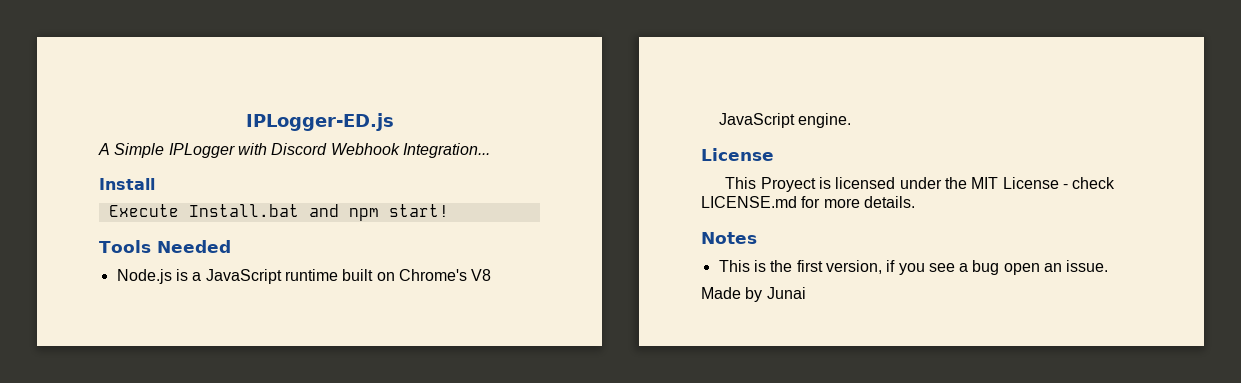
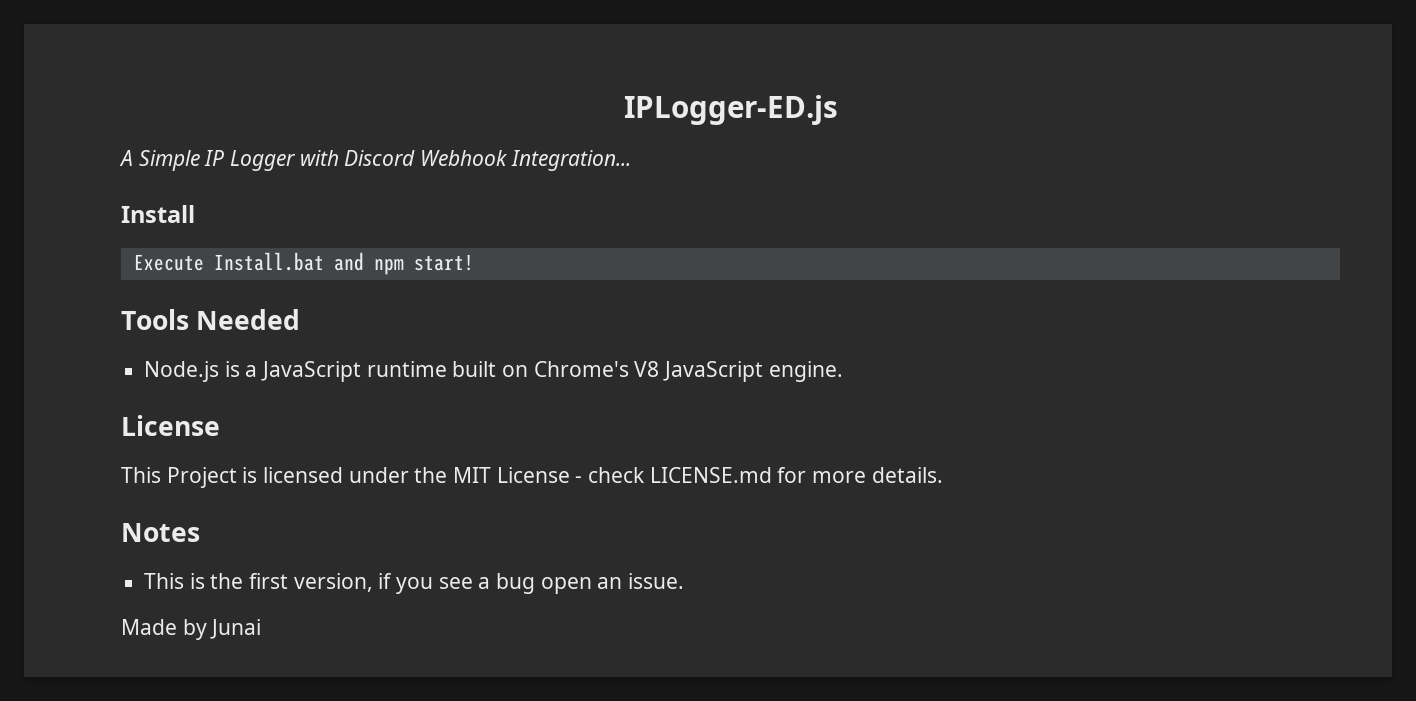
- A Simple IPLogger with Discord Webhook Integration...
+ A Simple IP Logger with Discord Webhook Integration...
- This Proyect is licensed under the MIT License - check LICENSE.md for more details.
+ This Project is licensed under the MIT License - check LICENSE.md for more details.

